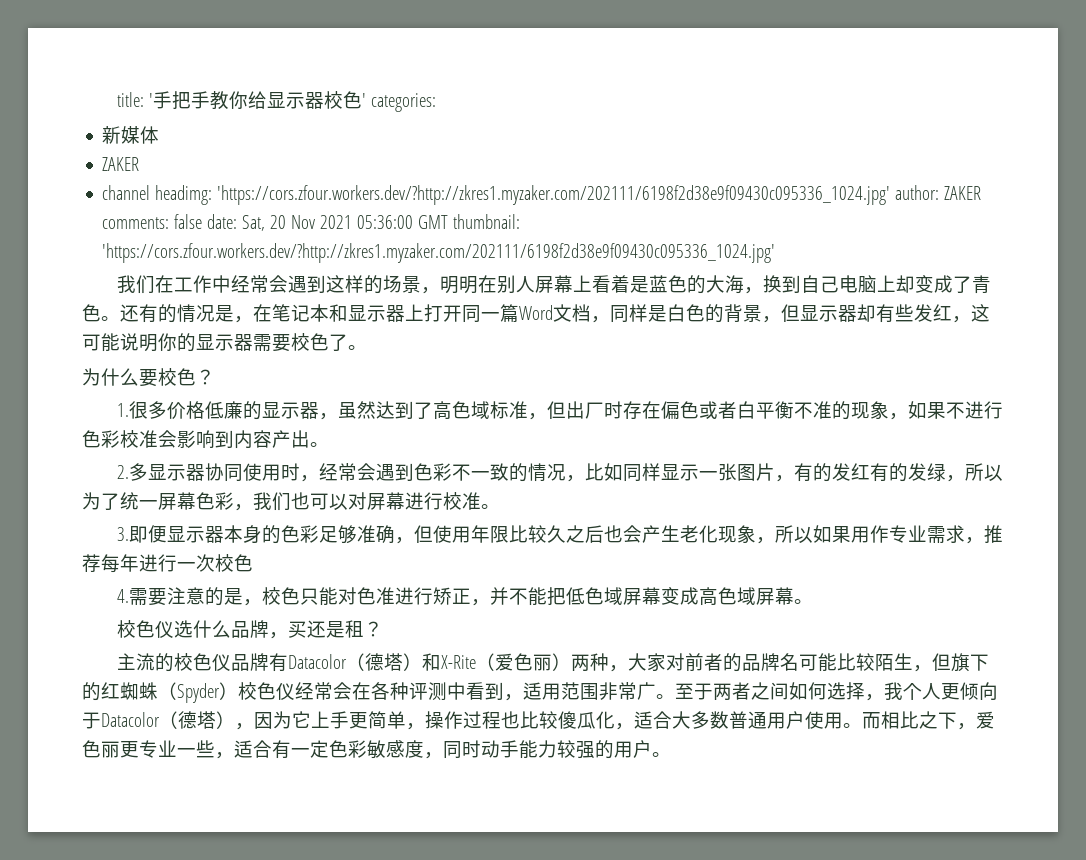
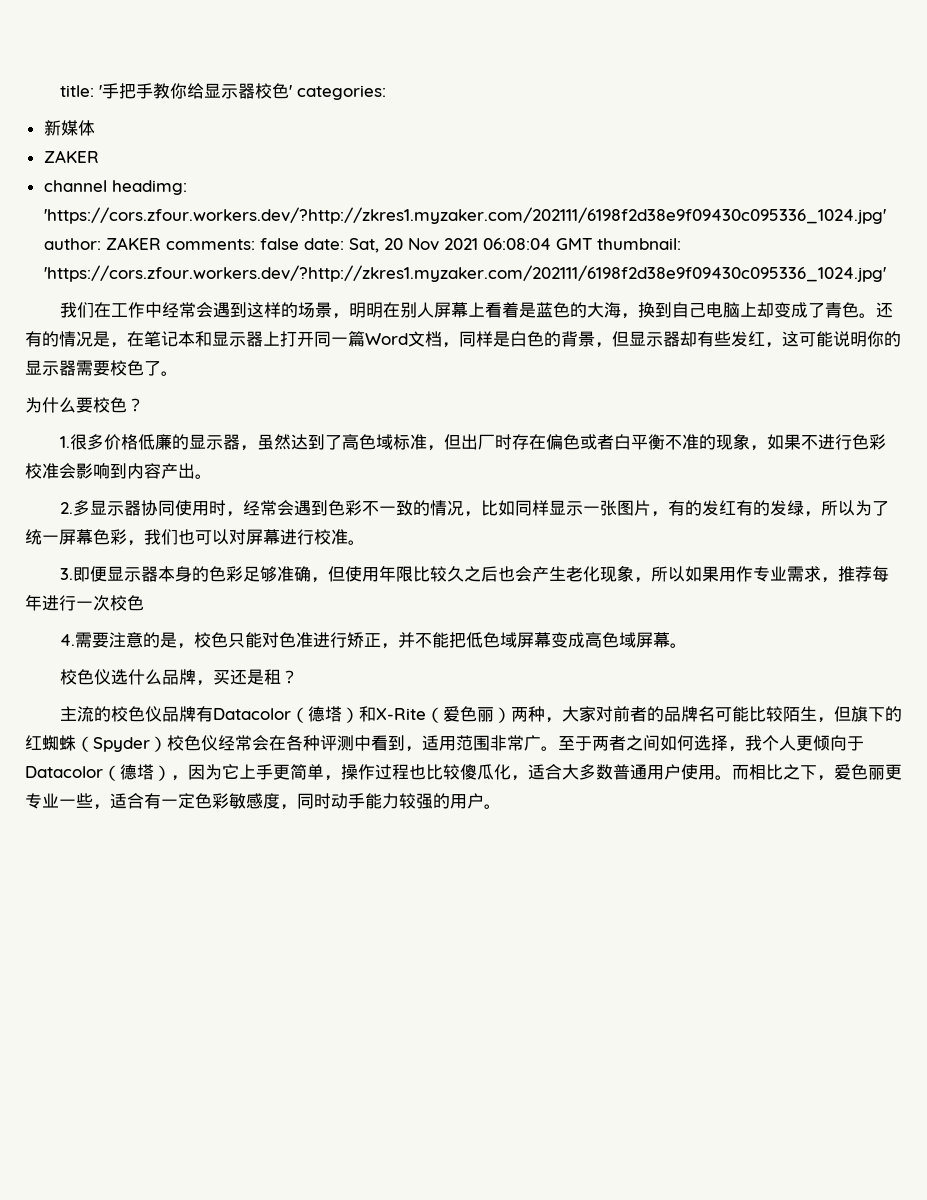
- channel headimg: 'https://cors.zfour.workers.dev/?http://zkres1.myzaker.com/202111/6198f2d38e9f09430c095336_1024.jpg' author: ZAKER comments: false date: Sat, 20 Nov 2021 05:36:00 GMT thumbnail: 'https://cors.zfour.workers.dev/?http://zkres1.myzaker.com/202111/6198f2d38e9f09430c095336_1024.jpg'
+ channel headimg: 'https://cors.zfour.workers.dev/?http://zkres1.myzaker.com/202111/6198f2d38e9f09430c095336_1024.jpg' author: ZAKER comments: false date: Sat, 20 Nov 2021 06:08:04 GMT thumbnail: 'https://cors.zfour.workers.dev/?http://zkres1.myzaker.com/202111/6198f2d38e9f09430c095336_1024.jpg'

